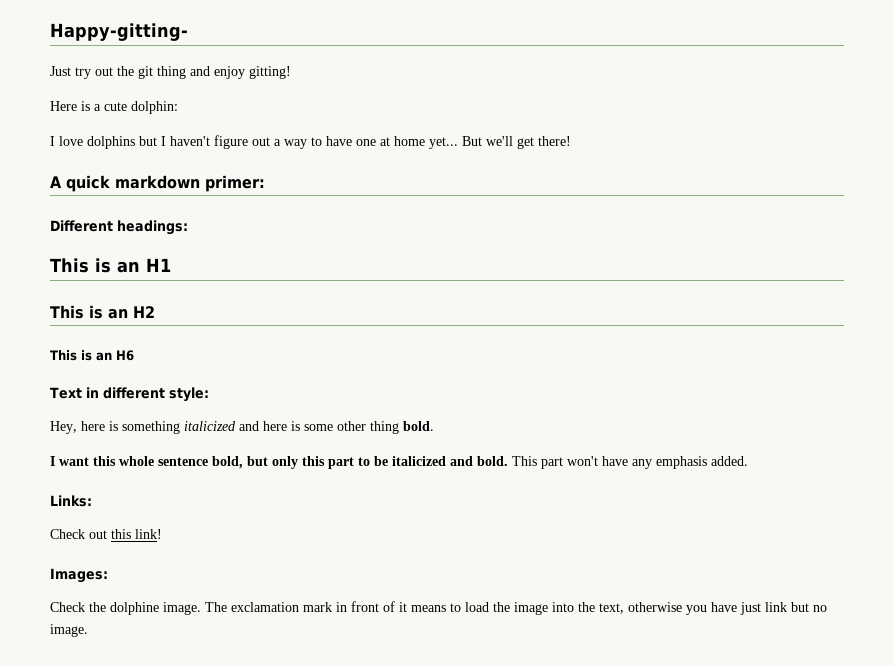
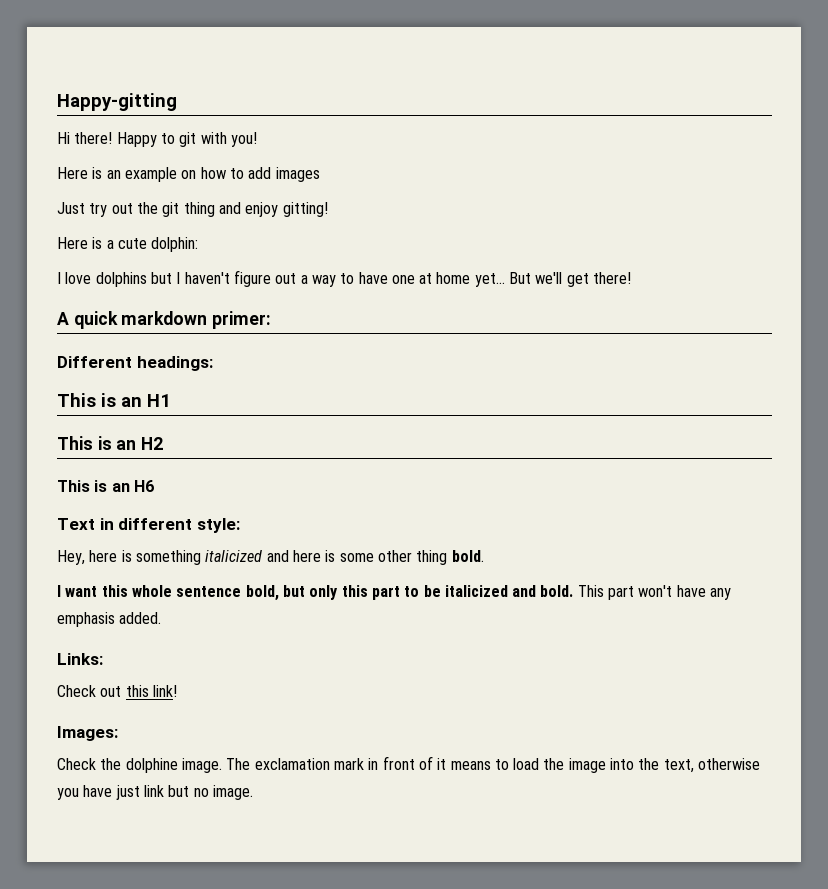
- Happy-gitting-
+ Happy-gitting
+ Hi there! Happy to git with you!
+ Here is an example on how to add images

